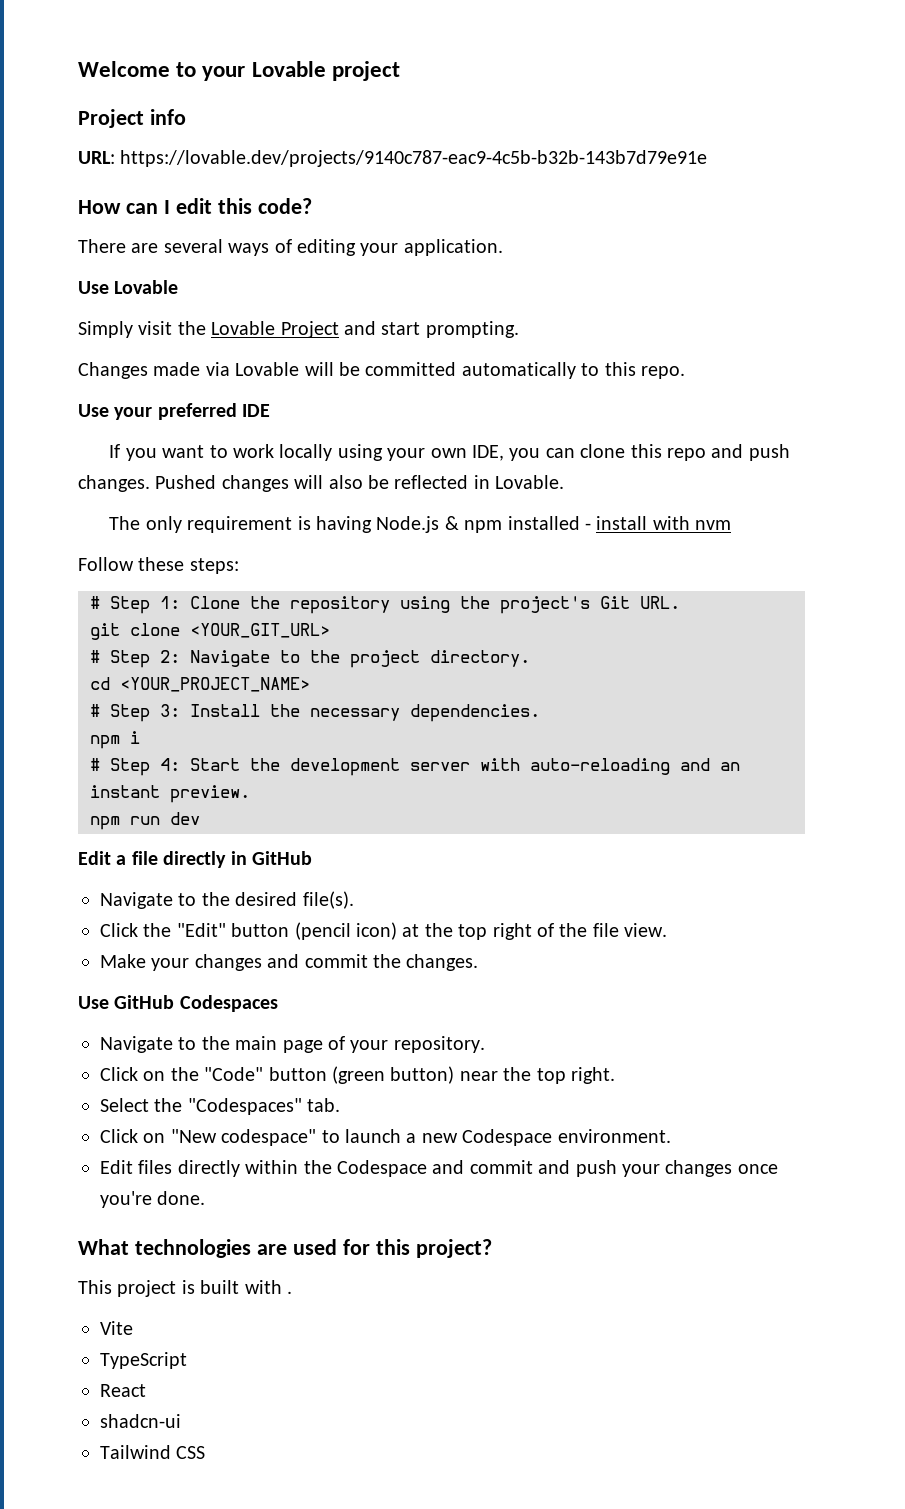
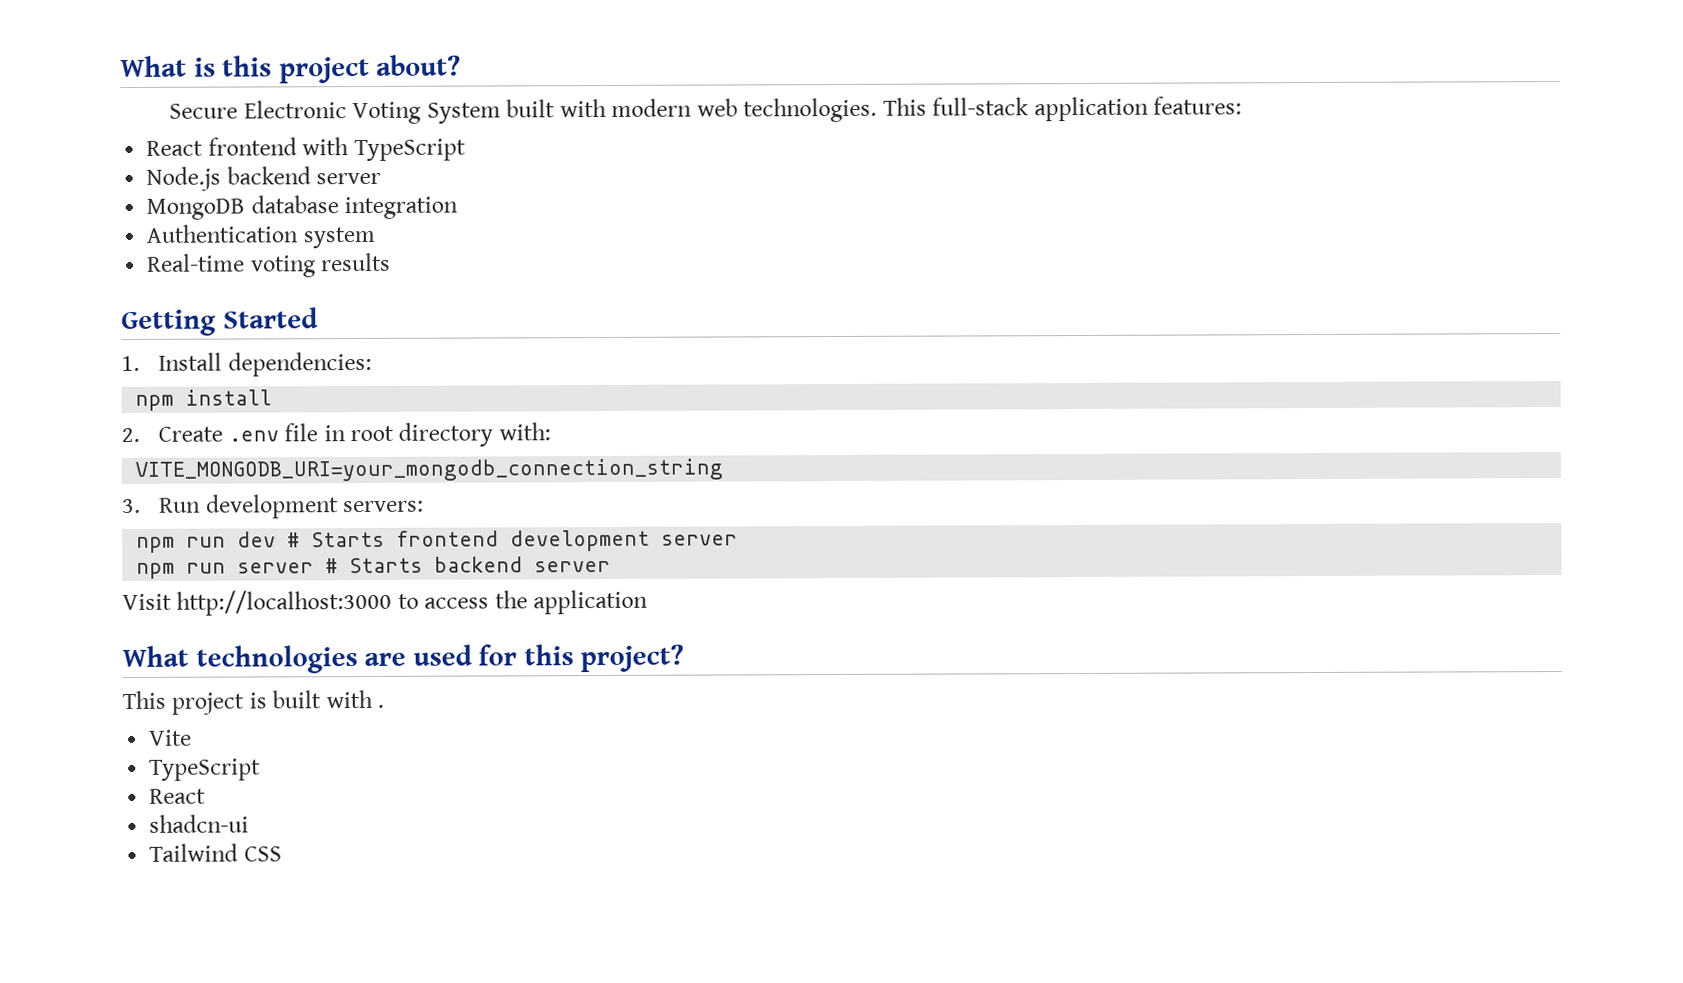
- Welcome to your Lovable project
- Project info
- URL: https://lovable.dev/projects/9140c787-eac9-4c5b-b32b-143b7d79e91e
- How can I edit this code?
- There are several ways of editing your application.
- Use Lovable
- Simply visit the Lovable Project and start prompting.
- Changes made via Lovable will be committed automatically to this repo.
- Use your preferred IDE
- If you want to work locally using your own IDE, you can clone this repo and push changes. Pushed changes will also be reflected in Lovable.
- The only requirement is having Node.js & npm installed - install with nvm
- Follow these steps:
- # Step 1: Clone the repository using the project's Git URL.
- git clone <YOUR_GIT_URL>
- # Step 2: Navigate to the project directory.
- cd <YOUR_PROJECT_NAME>
- # Step 3: Install the necessary dependencies.
- npm i
- # Step 4: Start the development server with auto-reloading and an instant preview.
- npm run dev
- Edit a file directly in GitHub
- Navigate to the desired file(s).
- Click the "Edit" button (pencil icon) at the top right of the file view.
- Make your changes and commit the changes.
- Use GitHub Codespaces
- Navigate to the main page of your repository.
- Click on the "Code" button (green button) near the top right.
- Select the "Codespaces" tab.
- Click on "New codespace" to launch a new Codespace environment.
- Edit files directly within the Codespace and commit and push your changes once you're done.
+ What is this project about?
+ Secure Electronic Voting System built with modern web technologies. This full-stack application features:
+ React frontend with TypeScript
+ Node.js backend server
+ MongoDB database integration
+ Authentication system
+ Real-time voting results
+ Getting Started
+ 1. Install dependencies:
+ npm install
+ 2. Create .env file in root directory with:
+ VITE_MONGODB_URI=your_mongodb_connection_string
+ 3. Run development servers:
+ npm run dev # Starts frontend development server
+ npm run server # Starts backend server
+ Visit http://localhost:3000 to access the application

